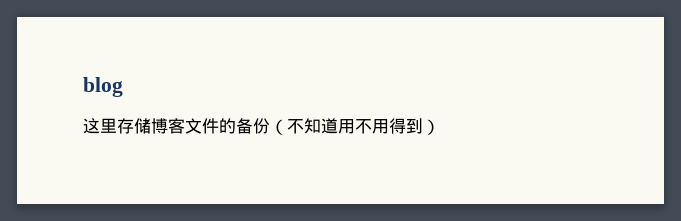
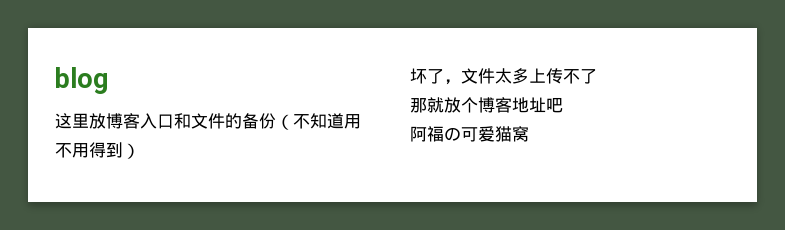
- 这里存储博客文件的备份（不知道用不用得到）
+ 这里放博客入口和文件的备份（不知道用不用得到）
+ 坏了，文件太多上传不了
+ 那就放个博客地址吧
+ 阿福の可爱猫窝

